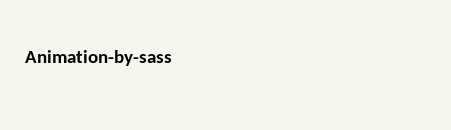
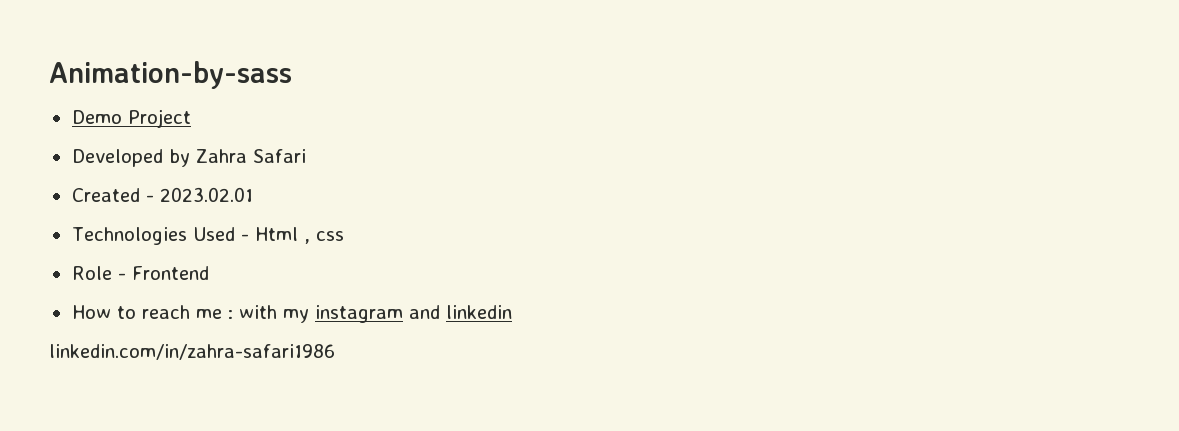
+ Demo Project
+ Developed by Zahra Safari
+ Created - 2023.02.01
+ Technologies Used - Html , css
+ Role - Frontend
+ How to reach me : with my instagram and linkedin
+ linkedin.com/in/zahra-safari1986

